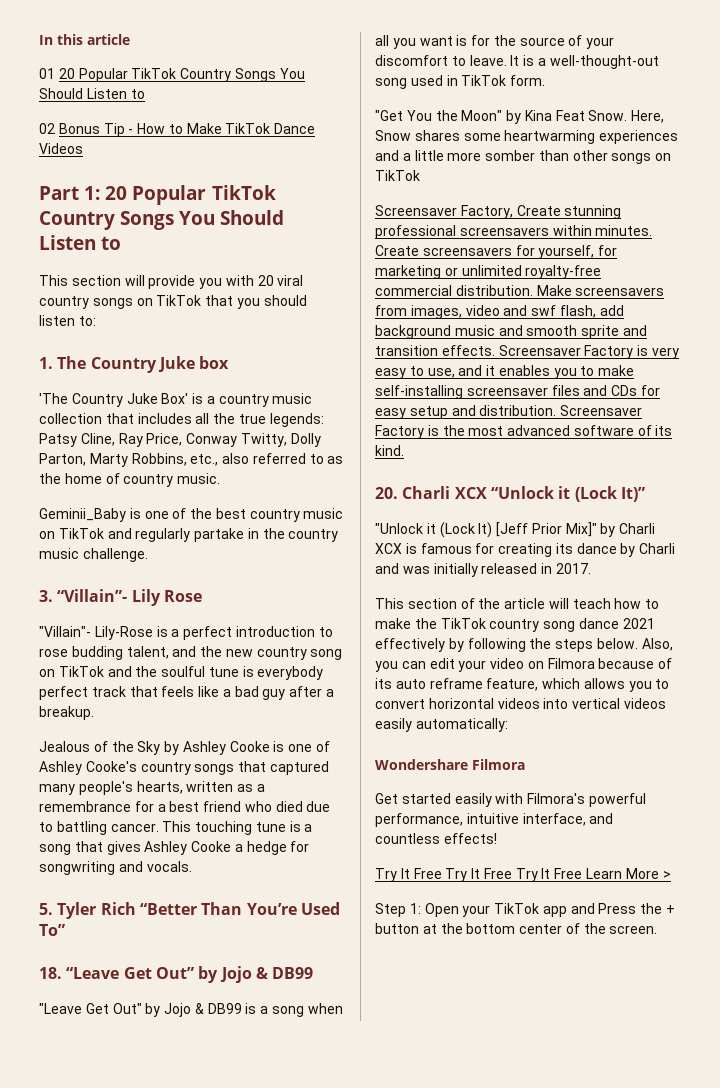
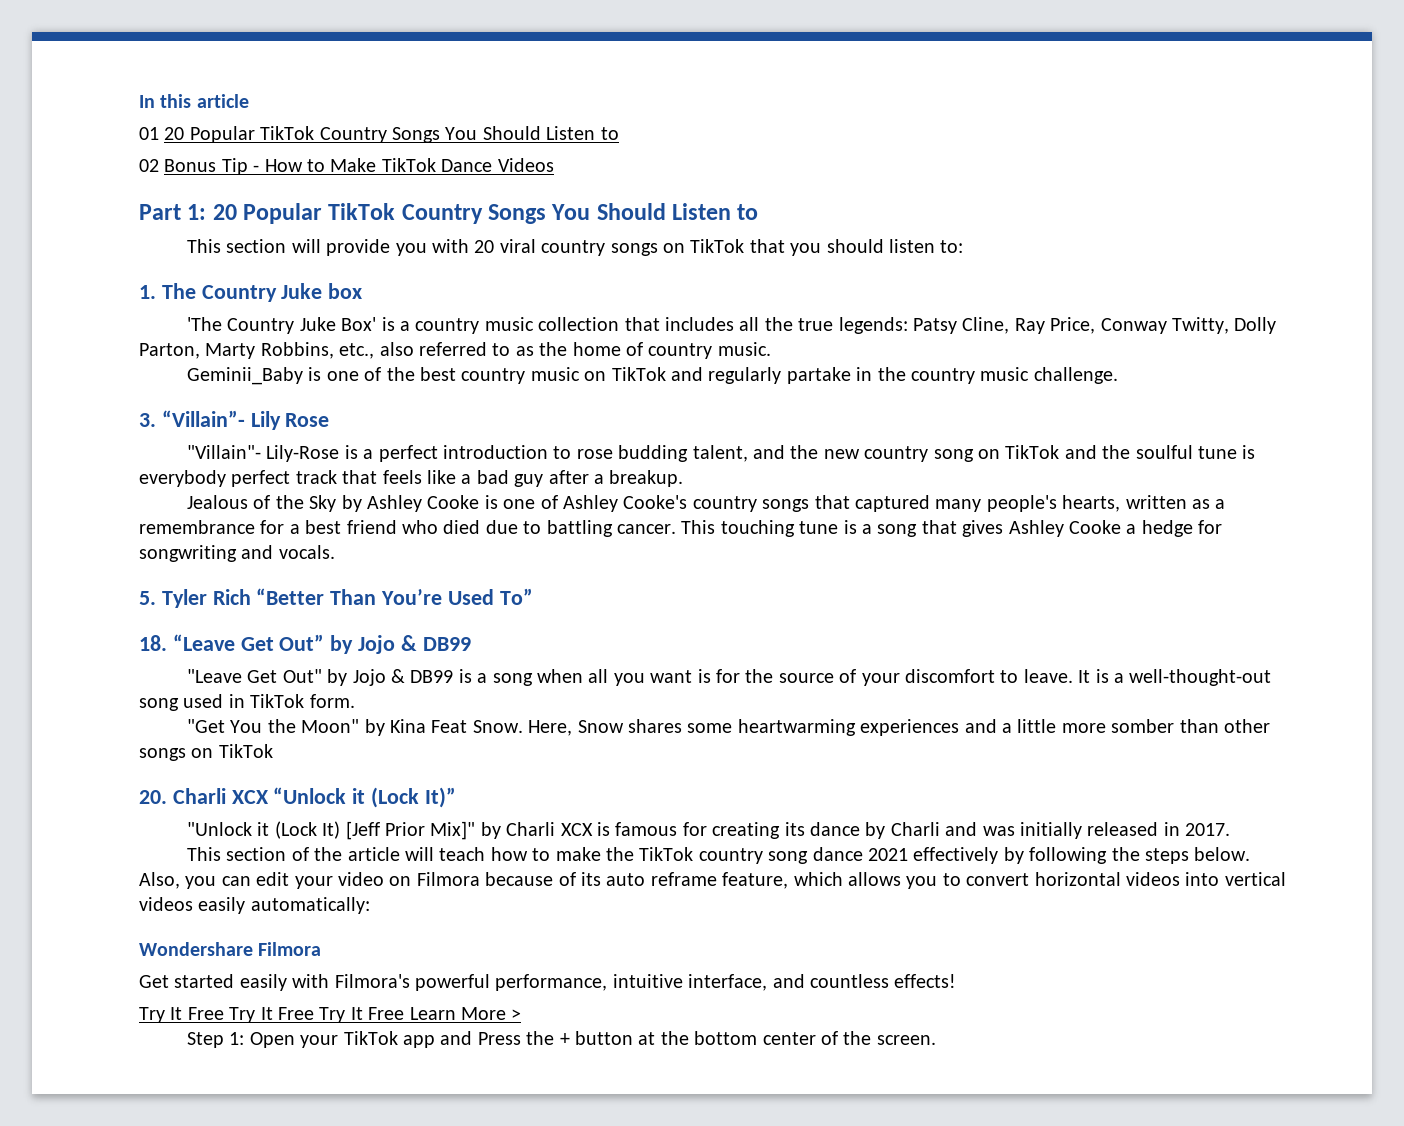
- Screensaver Factory, Create stunning professional screensavers within minutes. Create screensavers for yourself, for marketing or unlimited royalty-free commercial distribution. Make screensavers from images, video and swf flash, add background music and smooth sprite and transition effects. Screensaver Factory is very easy to use, and it enables you to make self-installing screensaver files and CDs for easy setup and distribution. Screensaver Factory is the most advanced software of its kind.

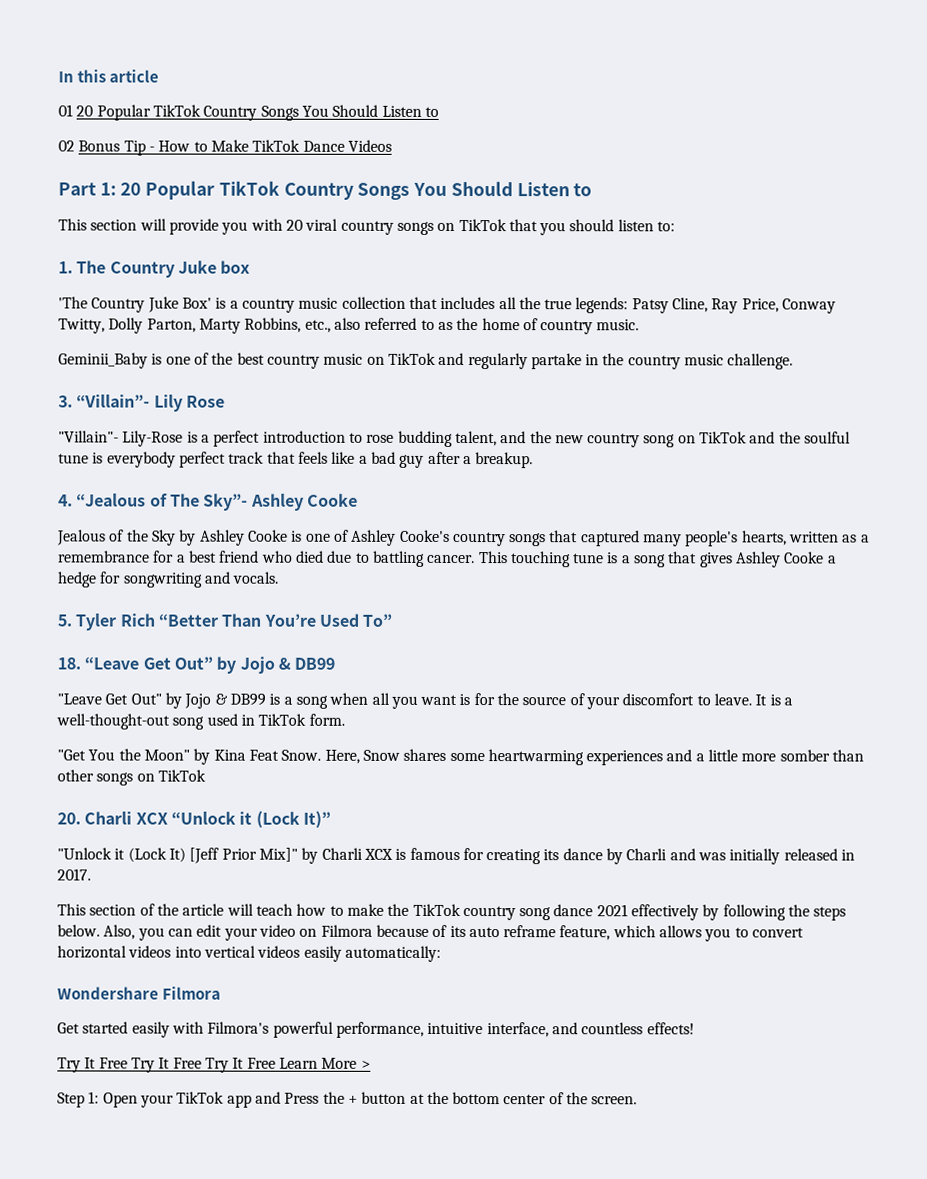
+ 4. “Jealous of The Sky”- Ashley Cooke

